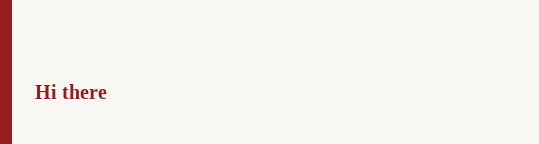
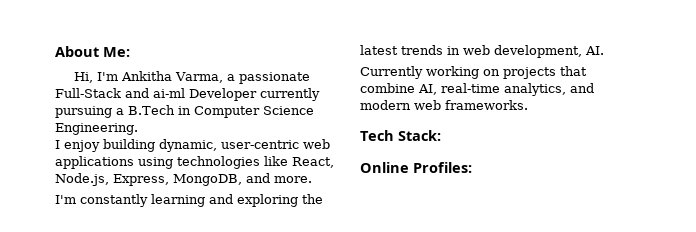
- Hi there
+ About Me:
+ Hi, I'm Ankitha Varma, a passionate Full-Stack and ai-ml Developer currently pursuing a B.Tech in Computer Science Engineering.
+ I enjoy building dynamic, user-centric web applications using technologies like React, Node.js, Express, MongoDB, and more.
+ I'm constantly learning and exploring the latest trends in web development, AI.
+ Currently working on projects that combine AI, real-time analytics, and modern web frameworks.
+ Tech Stack:
+ Online Profiles:

